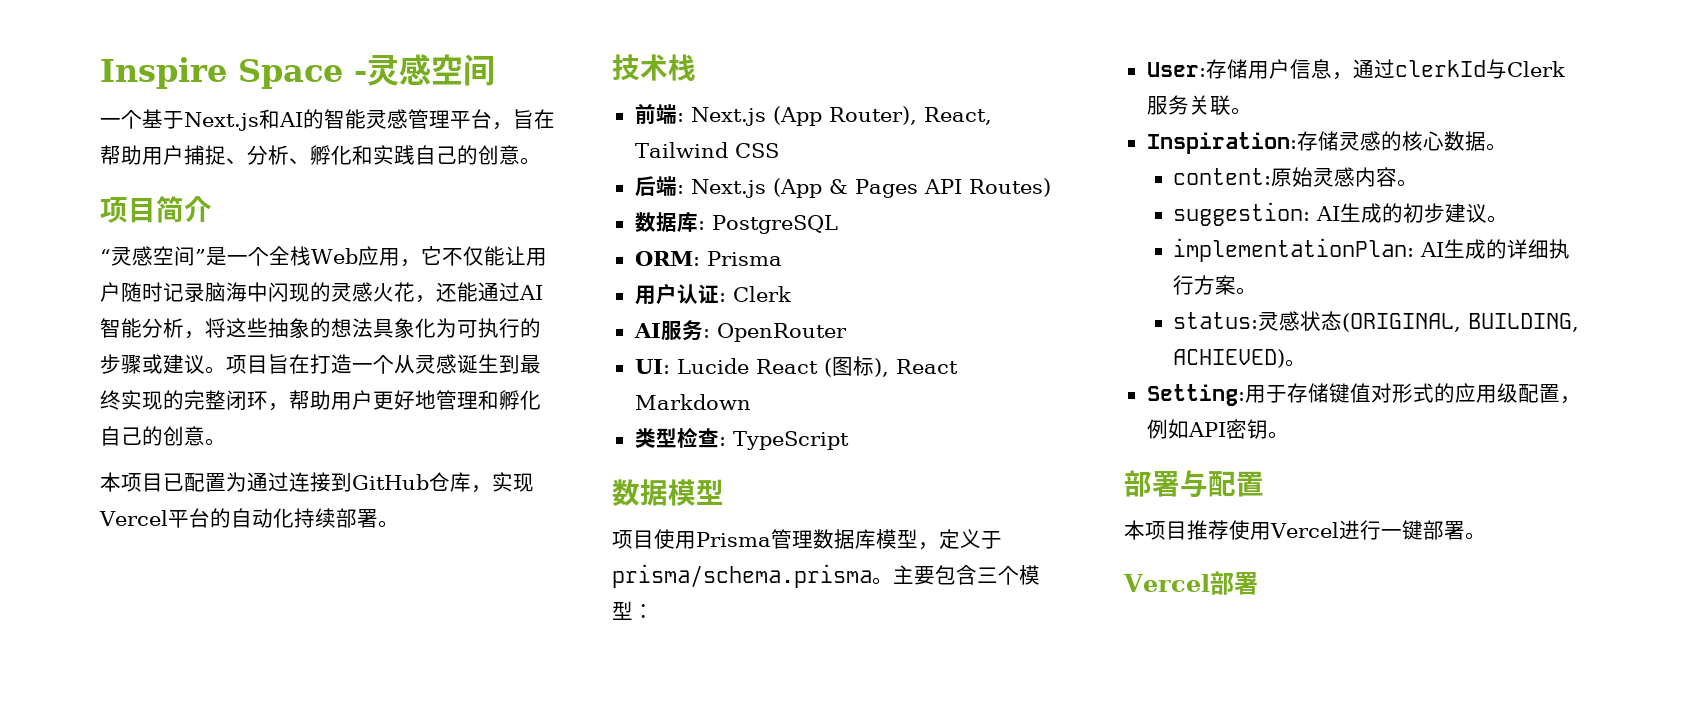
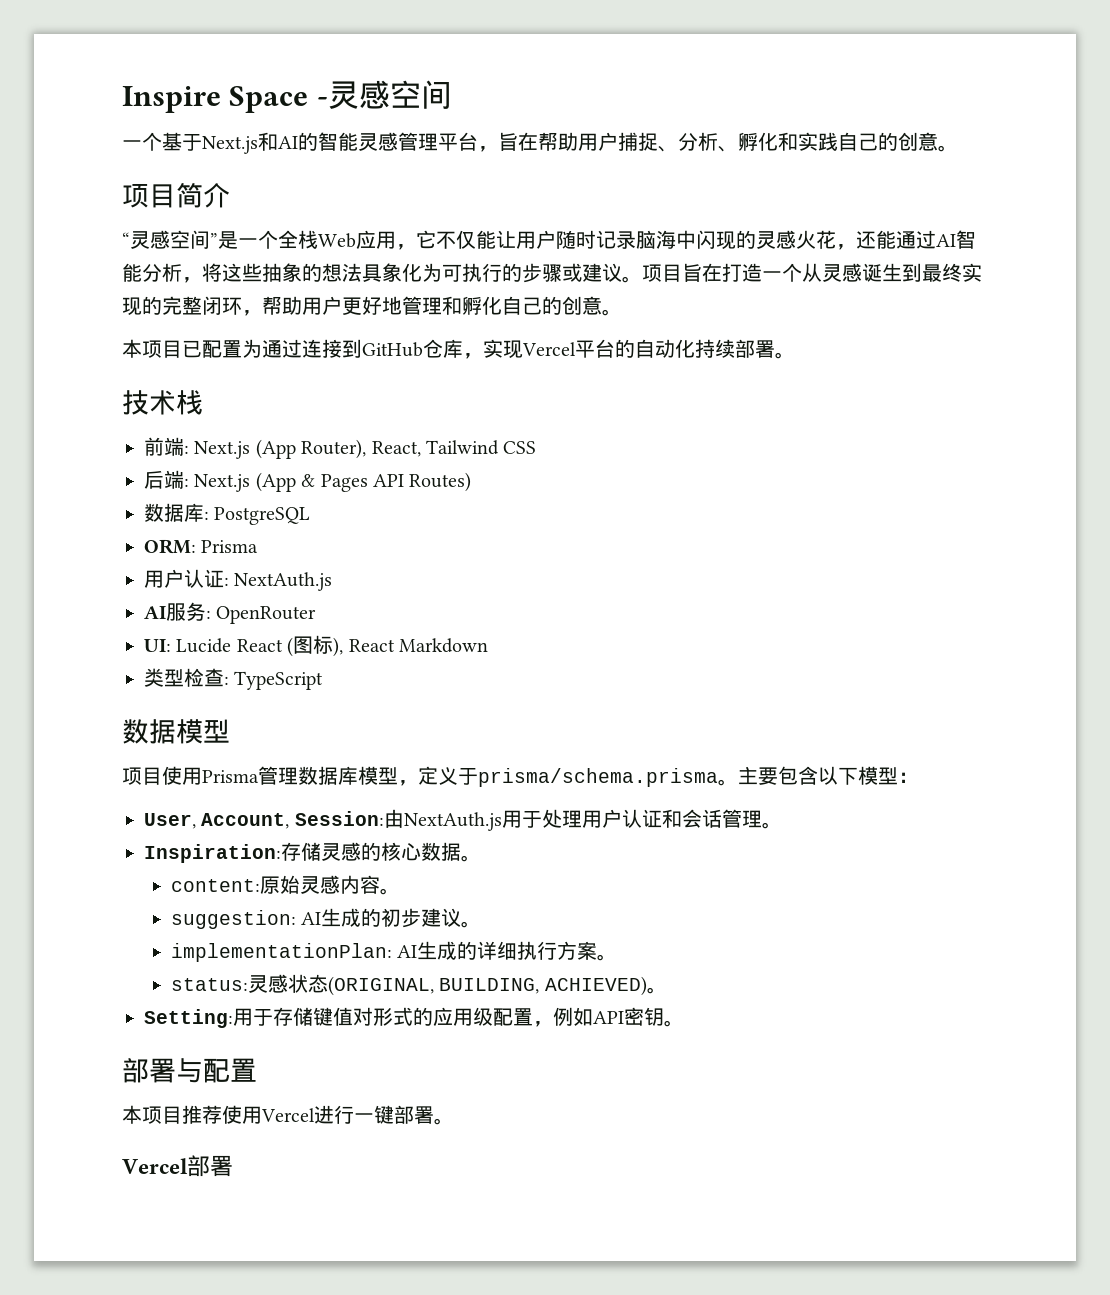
- 用户认证: Clerk
+ 用户认证: NextAuth.js
- 主要包含三个模型：
+ 主要包含以下模型：
- User:存储用户信息，通过clerkId与Clerk服务关联。
+ User, Account, Session:由NextAuth.js用于处理用户认证和会话管理。

